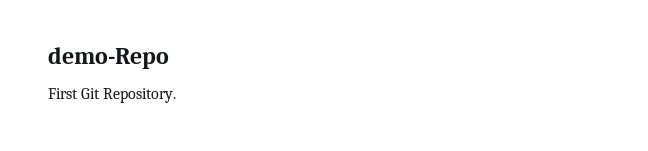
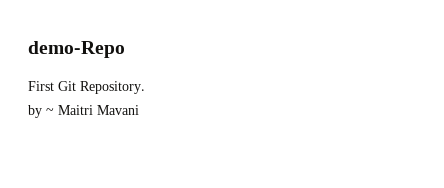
+ by ~ Maitri Mavani

